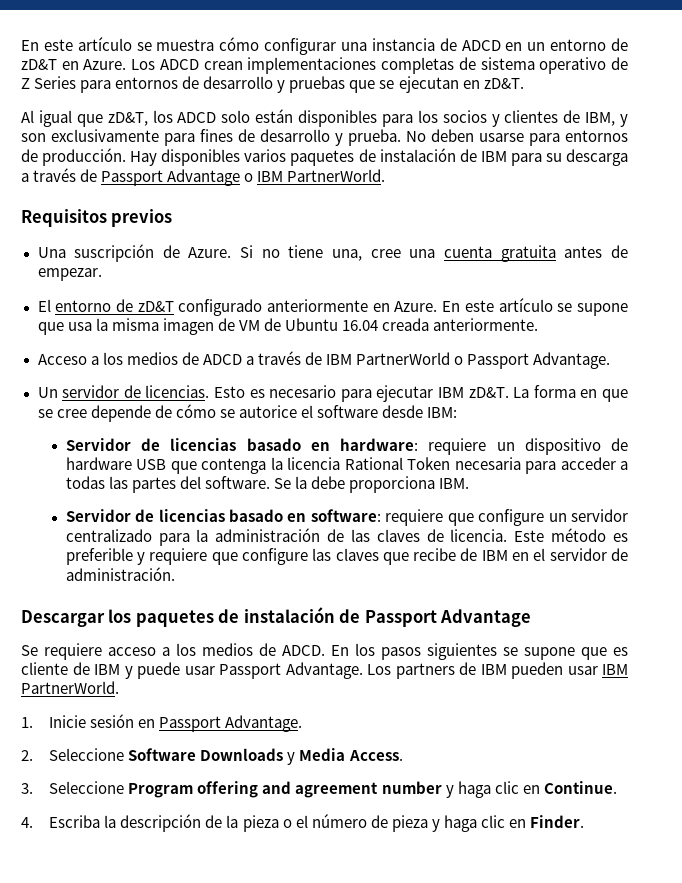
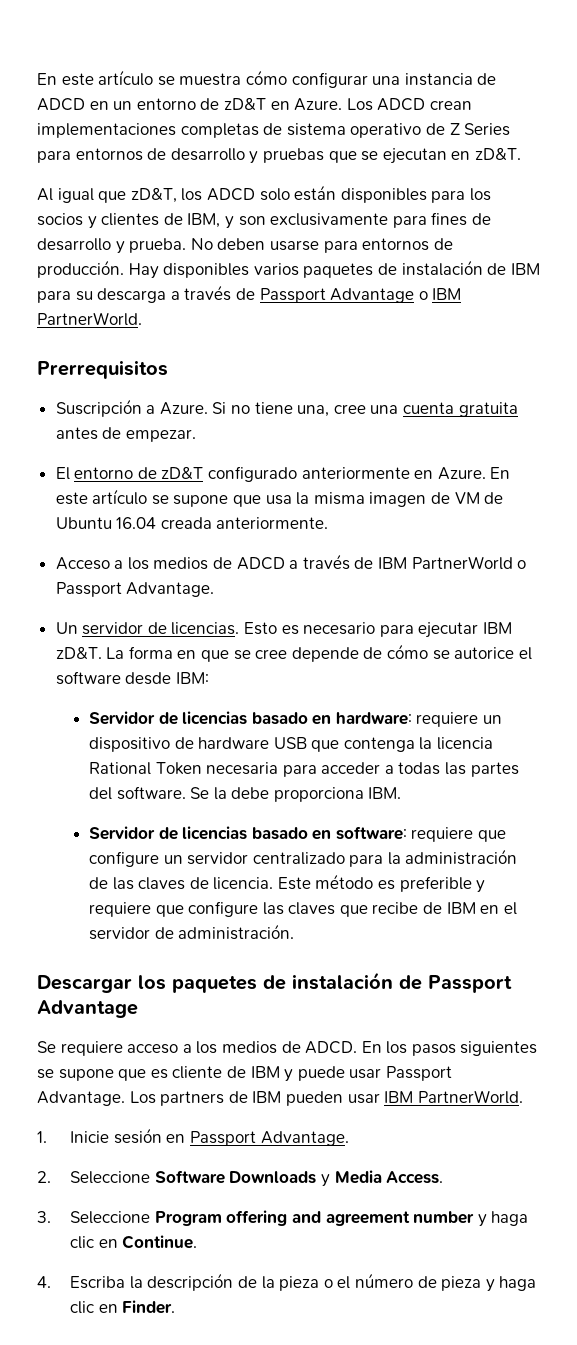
- Requisitos previos
- Una suscripción de Azure.
+ Prerrequisitos
+ Suscripción a Azure.

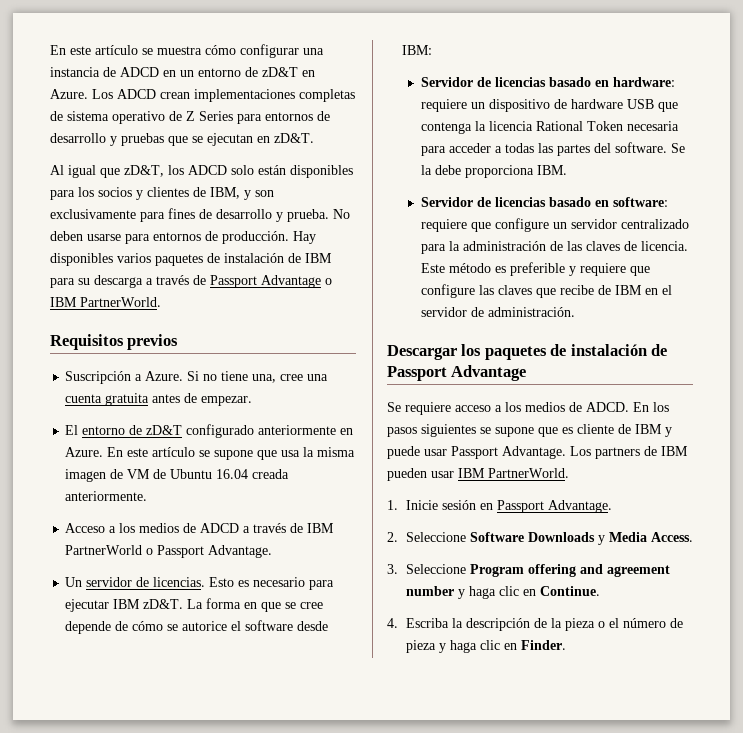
- Prerrequisitos
+ Requisitos previos

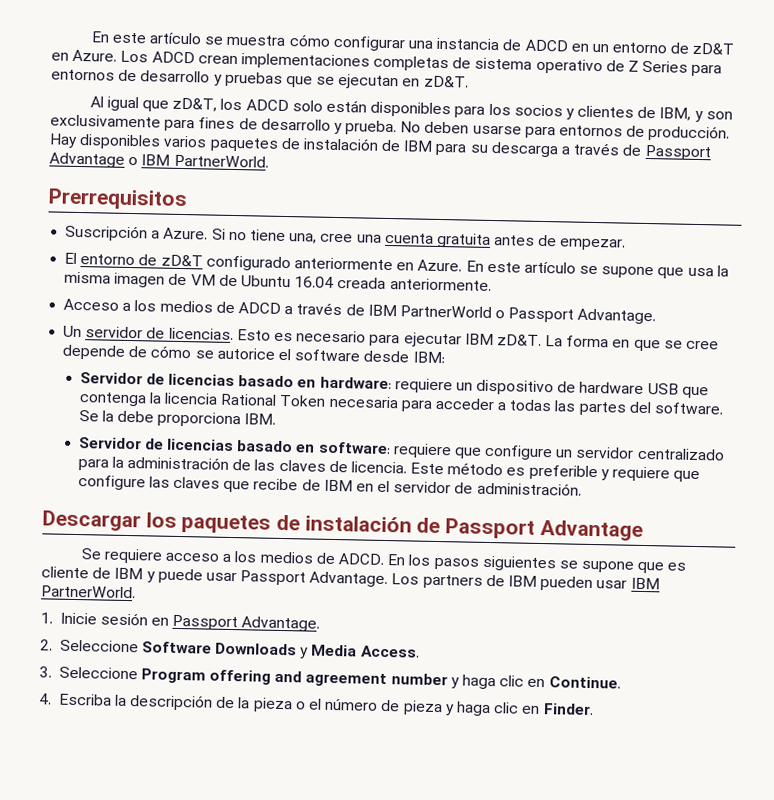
- Requisitos previos
+ Prerrequisitos

